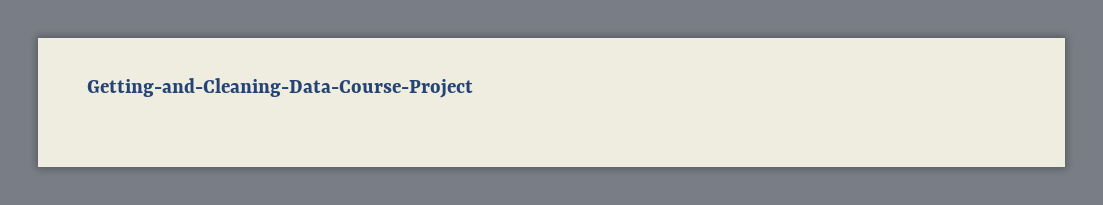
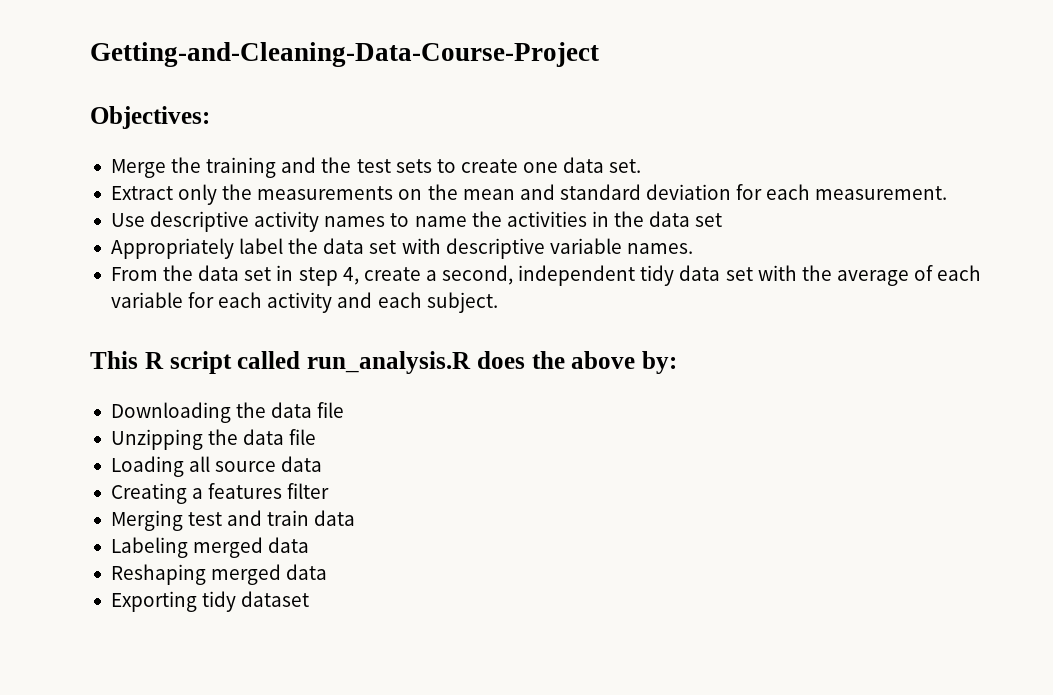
+ Objectives:
+ Merge the training and the test sets to create one data set.
+ Extract only the measurements on the mean and standard deviation for each measurement.
+ Use descriptive activity names to name the activities in the data set
+ Appropriately label the data set with descriptive variable names.
+ From the data set in step 4, create a second, independent tidy data set with the average of each variable for each activity and each subject.
+ This R script called run_analysis.R does the above by:
+ Downloading the data file
+ Unzipping the data file
+ Loading all source data
+ Creating a features filter
+ Merging test and train data
+ Labeling merged data
+ Reshaping merged data
+ Exporting tidy dataset

